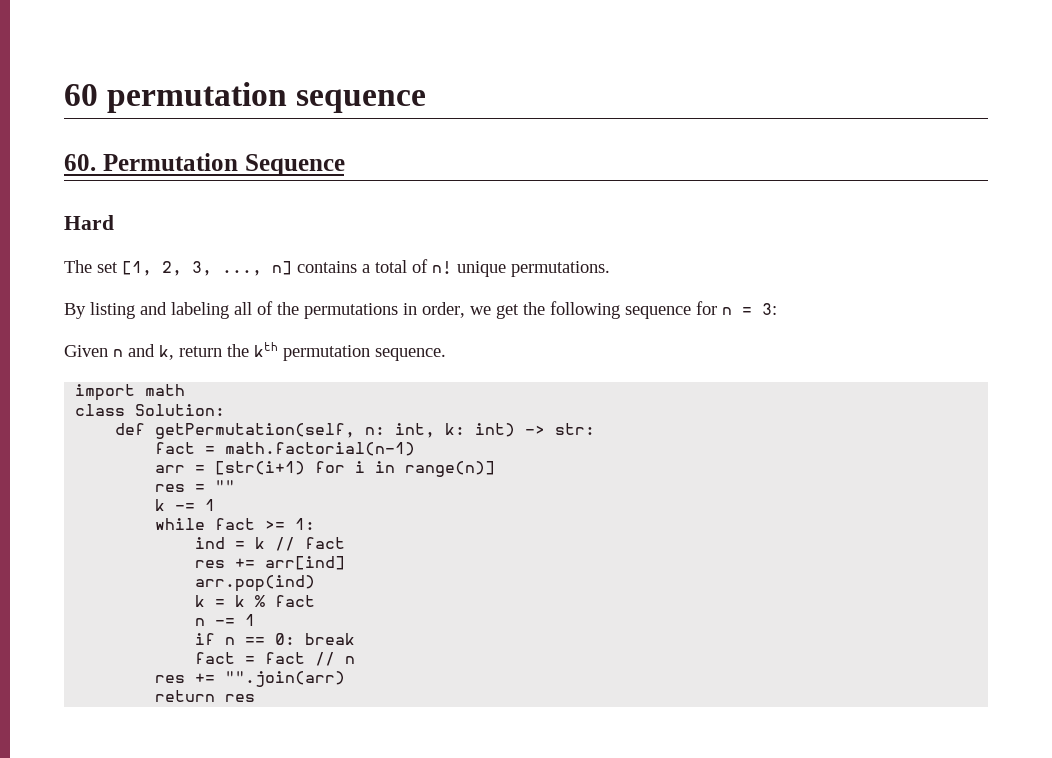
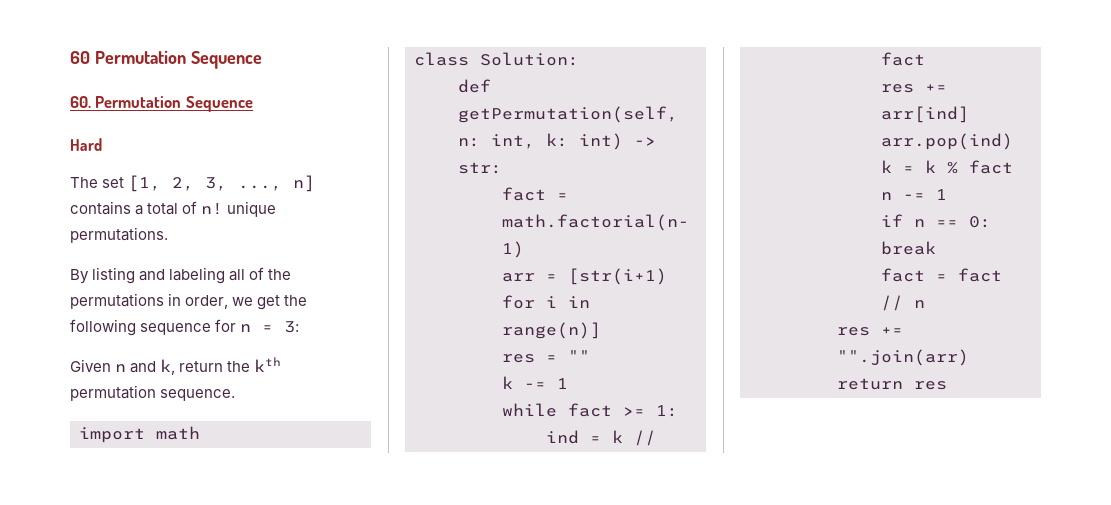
- 60 permutation sequence
+ 60 Permutation Sequence

